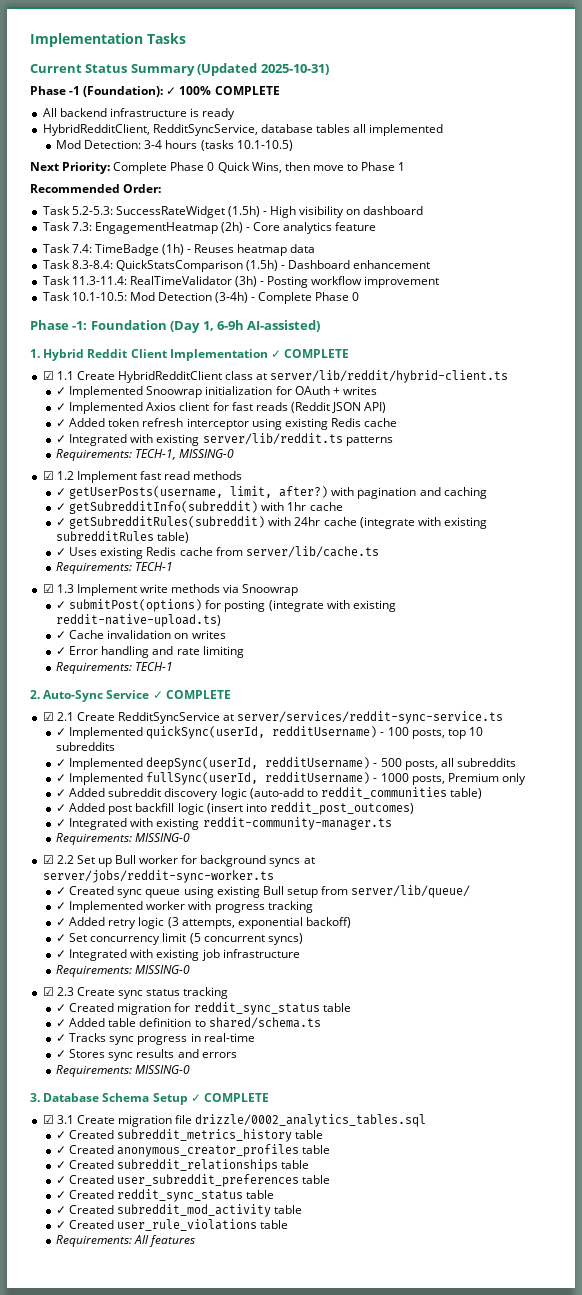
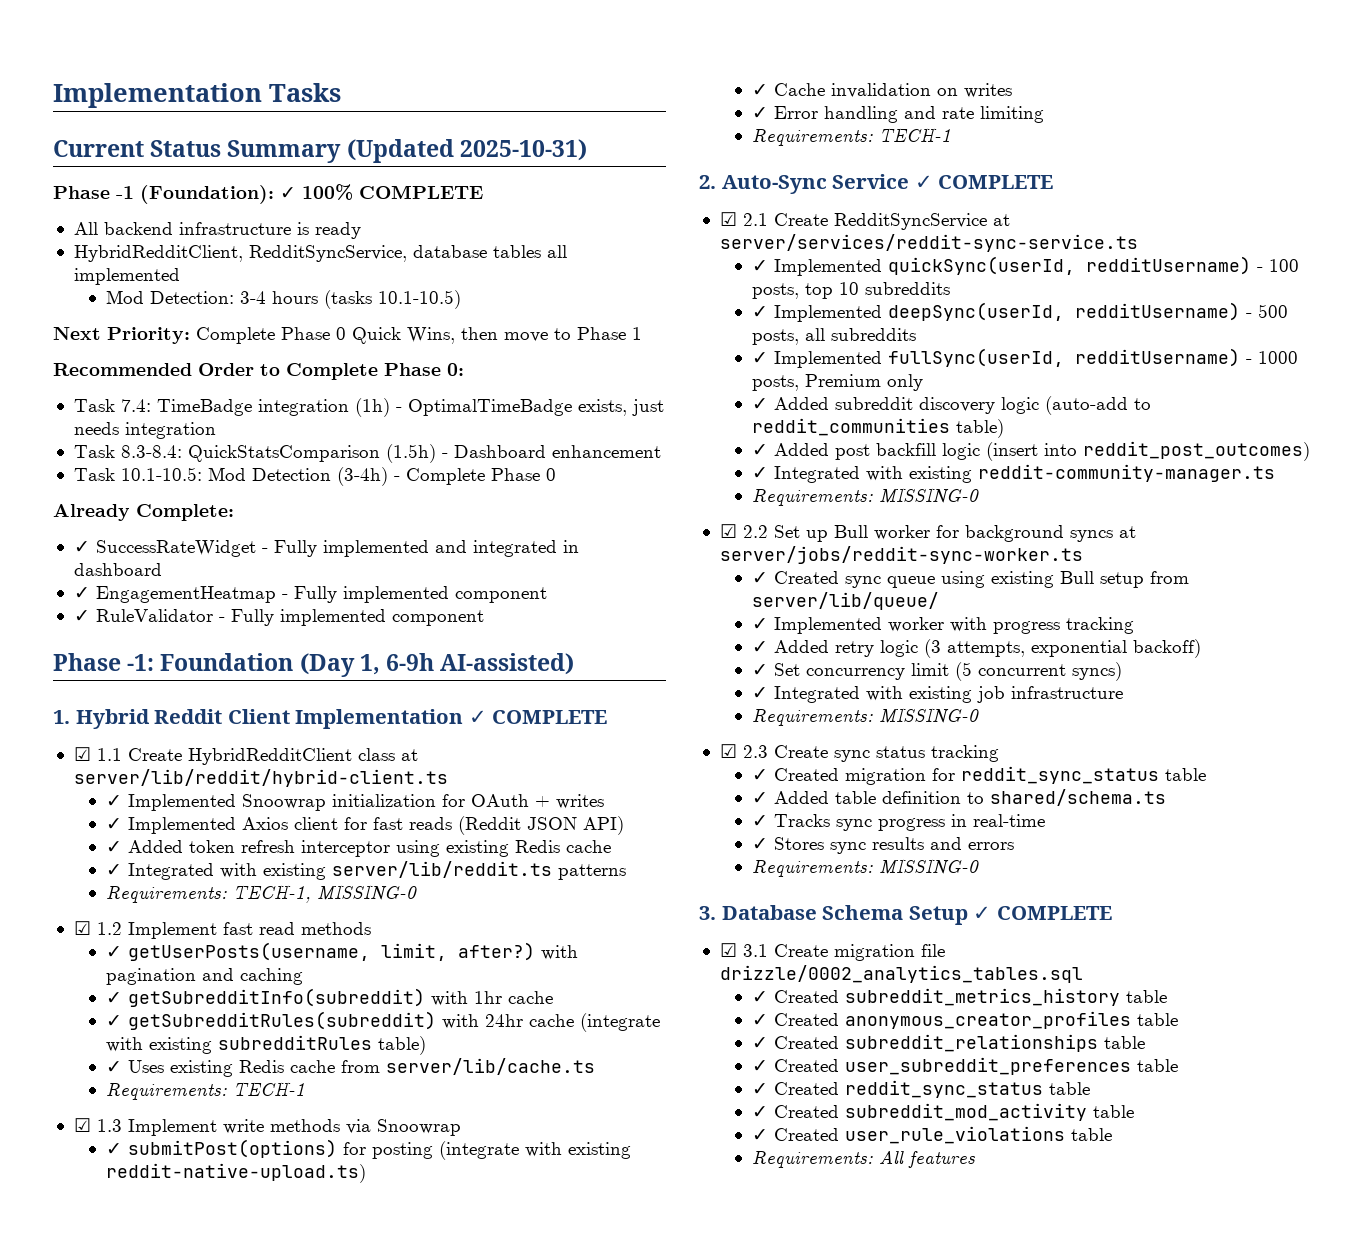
- Recommended Order:
- Task 5.2-5.3: SuccessRateWidget (1.5h) - High visibility on dashboard
- Task 7.3: EngagementHeatmap (2h) - Core analytics feature
+ Recommended Order to Complete Phase 0:
- Task 7.4: TimeBadge (1h) - Reuses heatmap data
+ Task 7.4: TimeBadge integration (1h) - OptimalTimeBadge exists, just needs integration
- Task 11.3-11.4: RealTimeValidator (3h) - Posting workflow improvement
+ Already Complete:
+ ✓ SuccessRateWidget - Fully implemented and integrated in dashboard
+ ✓ EngagementHeatmap - Fully implemented component
+ ✓ RuleValidator - Fully implemented component

